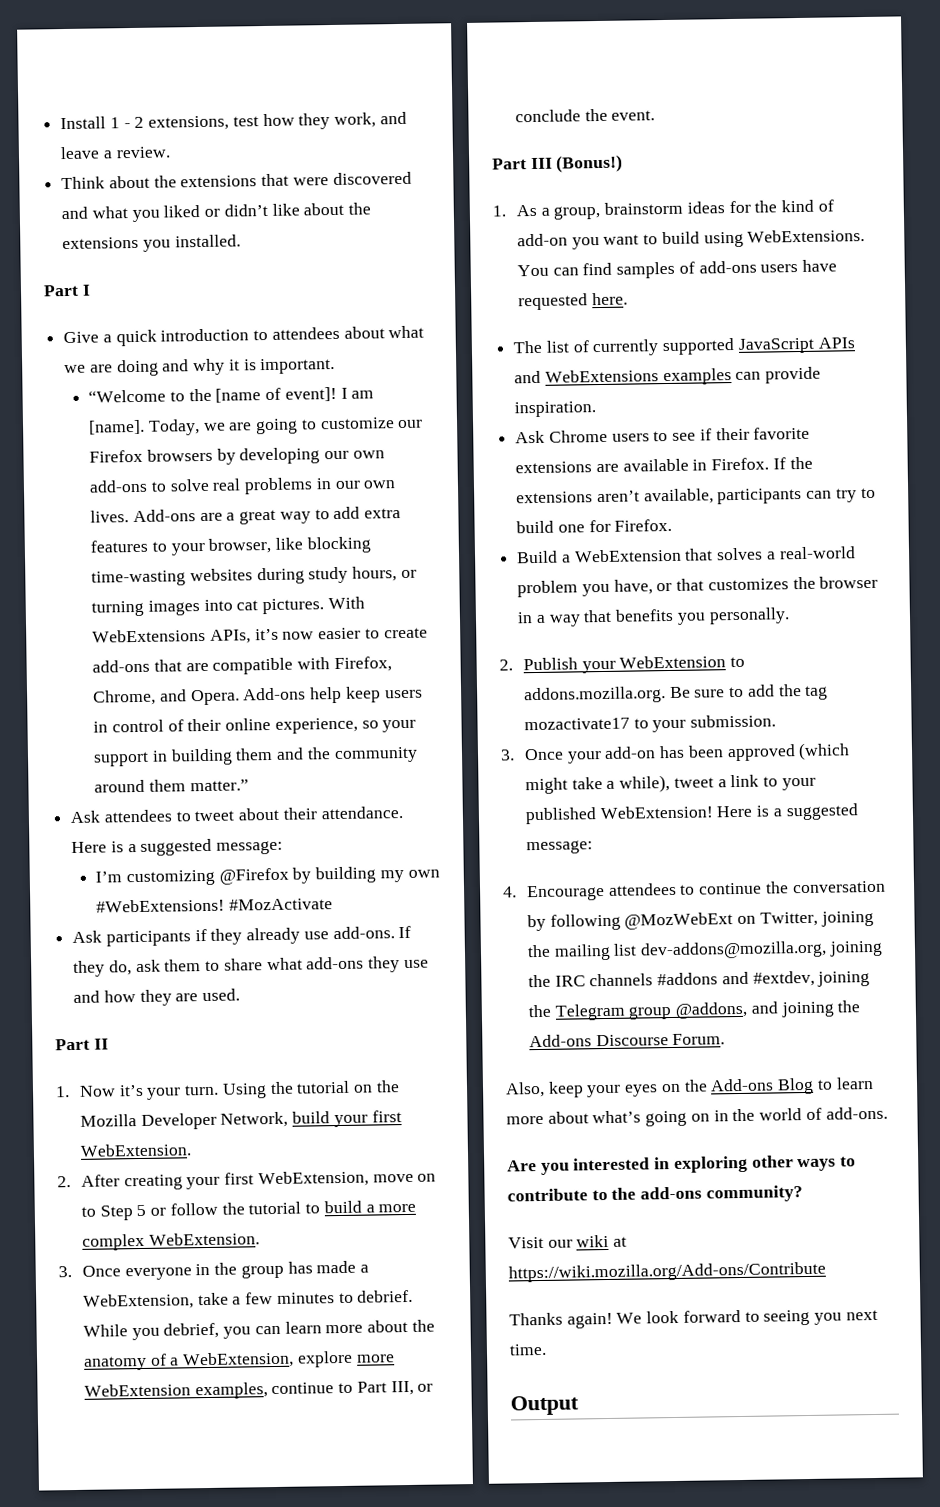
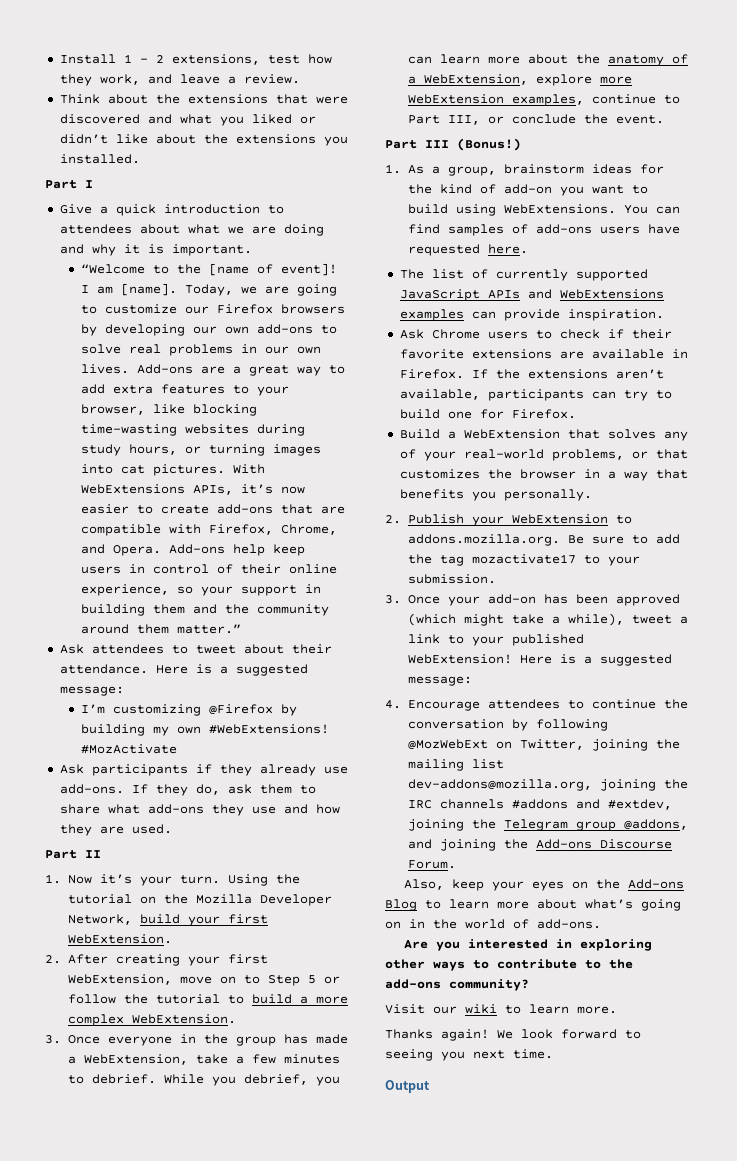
- Ask Chrome users to see if their favorite extensions are available in Firefox.
+ Ask Chrome users to check if their favorite extensions are available in Firefox.
- Build a WebExtension that solves a real-world problem you have, or that customizes the browser in a way that benefits you personally.
+ Build a WebExtension that solves any of your real-world problems, or that customizes the browser in a way that benefits you personally.
- Visit our wiki at https://wiki.mozilla.org/Add-ons/Contribute
+ Visit our wiki to learn more.

